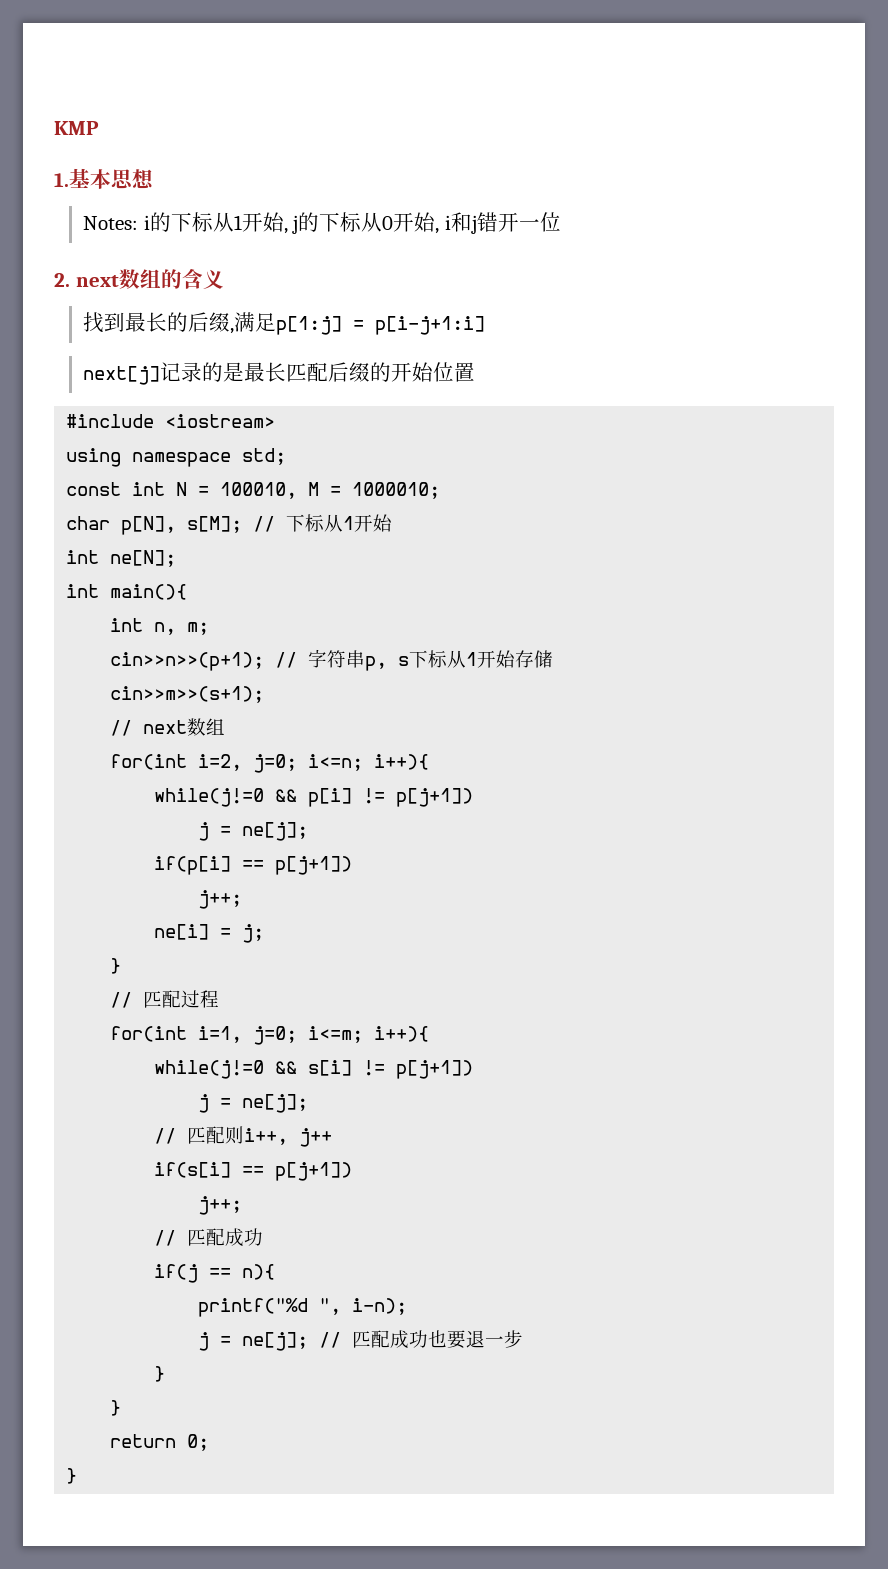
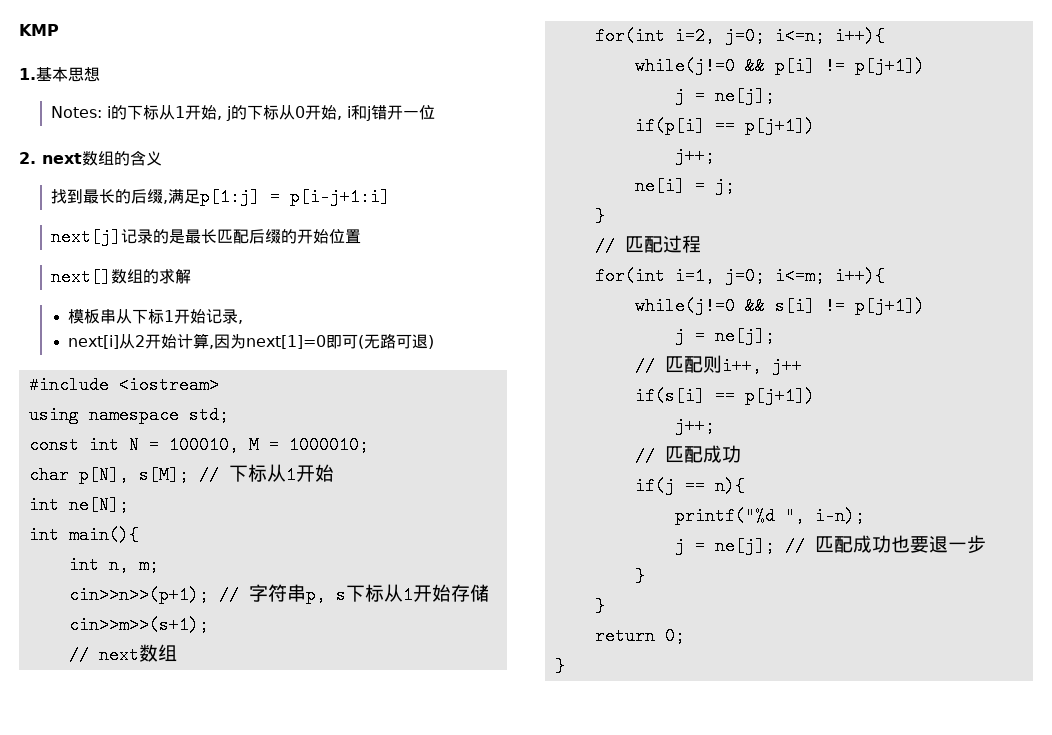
+ next[]数组的求解
+ 模板串从下标1开始记录,
+ next[i]从2开始计算,因为next[1]=0即可(无路可退)

